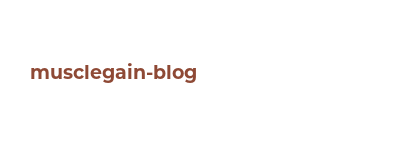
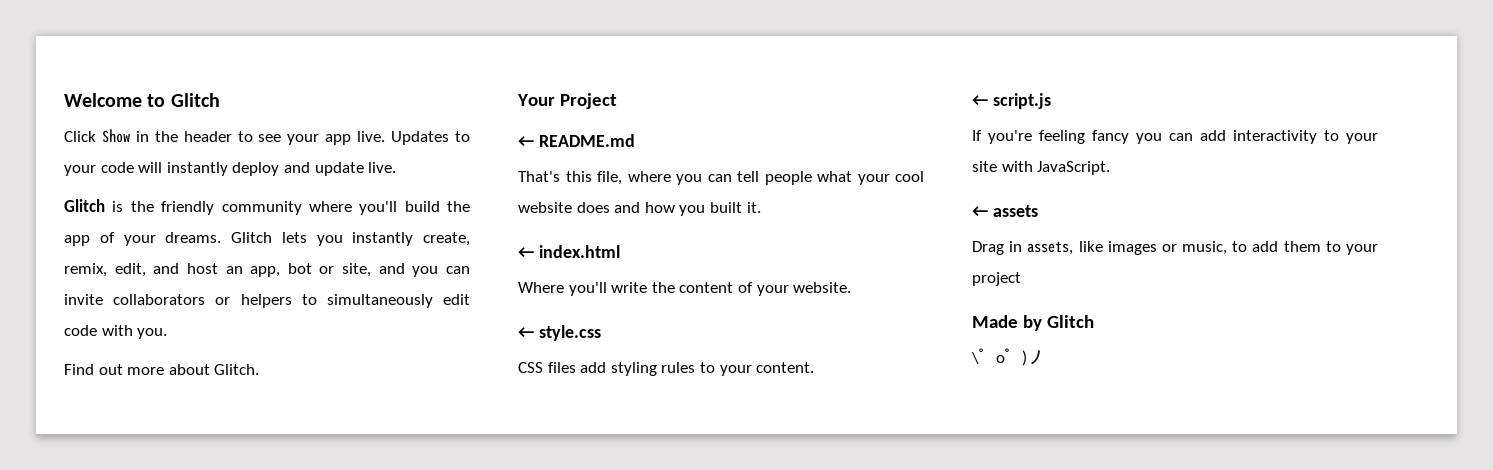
- musclegain-blog
+ Welcome to Glitch
+ Click Show in the header to see your app live. Updates to your code will instantly deploy and update live.
+ Glitch is the friendly community where you'll build the app of your dreams. Glitch lets you instantly create, remix, edit, and host an app, bot or site, and you can invite collaborators or helpers to simultaneously edit code with you.
+ Find out more about Glitch.
+ Your Project
+ ← README.md
+ That's this file, where you can tell people what your cool website does and how you built it.
+ ← index.html
+ Where you'll write the content of your website.
+ ← style.css
+ CSS files add styling rules to your content.
+ ← script.js
+ If you're feeling fancy you can add interactivity to your site with JavaScript.
+ ← assets
+ Drag in assets, like images or music, to add them to your project
+ Made by Glitch
+ \゜o゜)ノ

